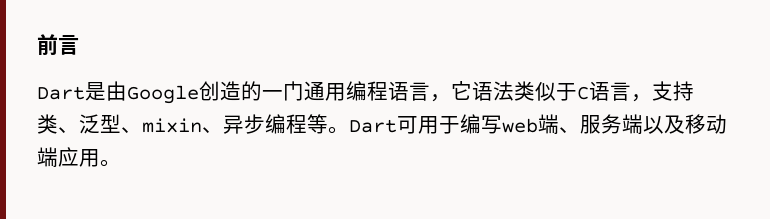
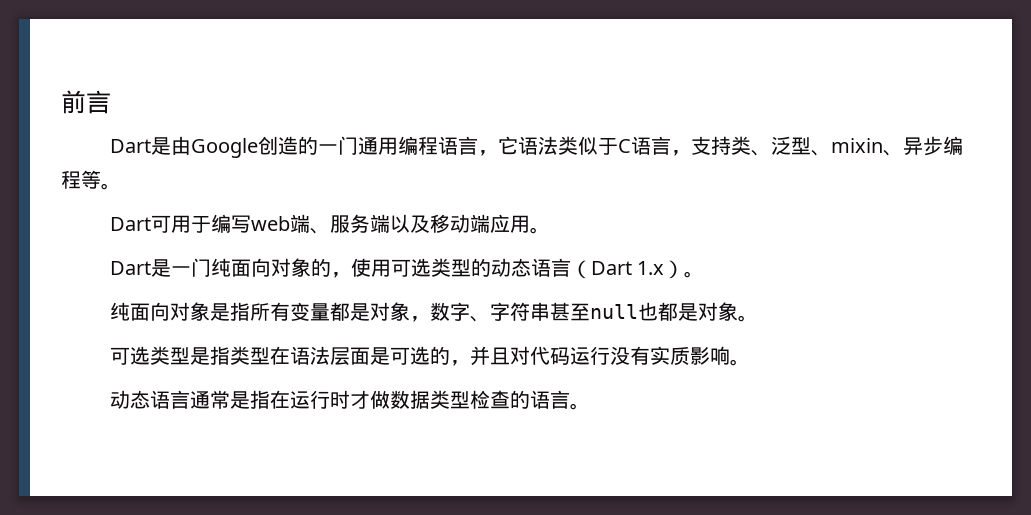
- Dart是由Google创造的一门通用编程语言，它语法类似于C语言，支持类、泛型、mixin、异步编程等。Dart可用于编写web端、服务端以及移动端应用。
+ Dart是由Google创造的一门通用编程语言，它语法类似于C语言，支持类、泛型、mixin、异步编程等。
+ Dart可用于编写web端、服务端以及移动端应用。
+ Dart是一门纯面向对象的，使用可选类型的动态语言（Dart 1.x）。
+ 纯面向对象是指所有变量都是对象，数字、字符串甚至null也都是对象。
+ 可选类型是指类型在语法层面是可选的，并且对代码运行没有实质影响。
+ 动态语言通常是指在运行时才做数据类型检查的语言。

